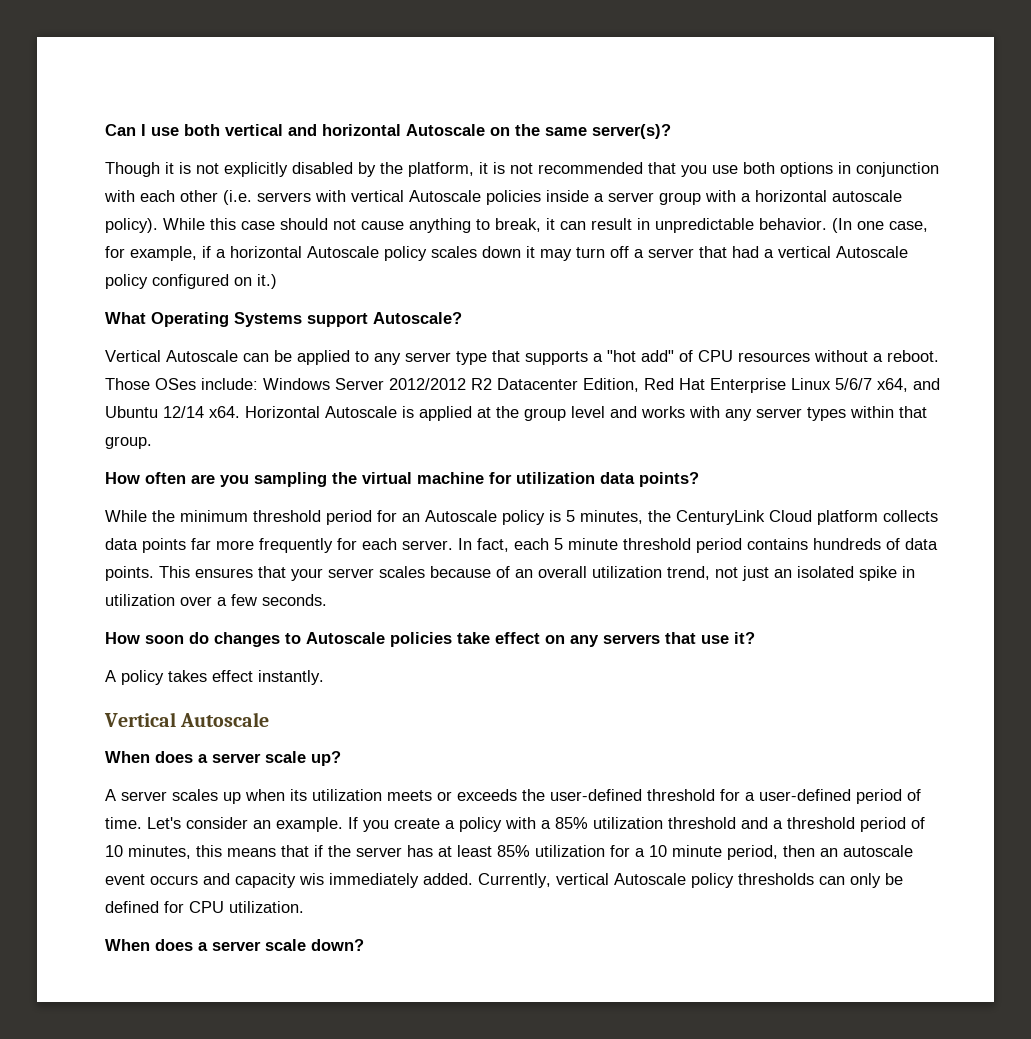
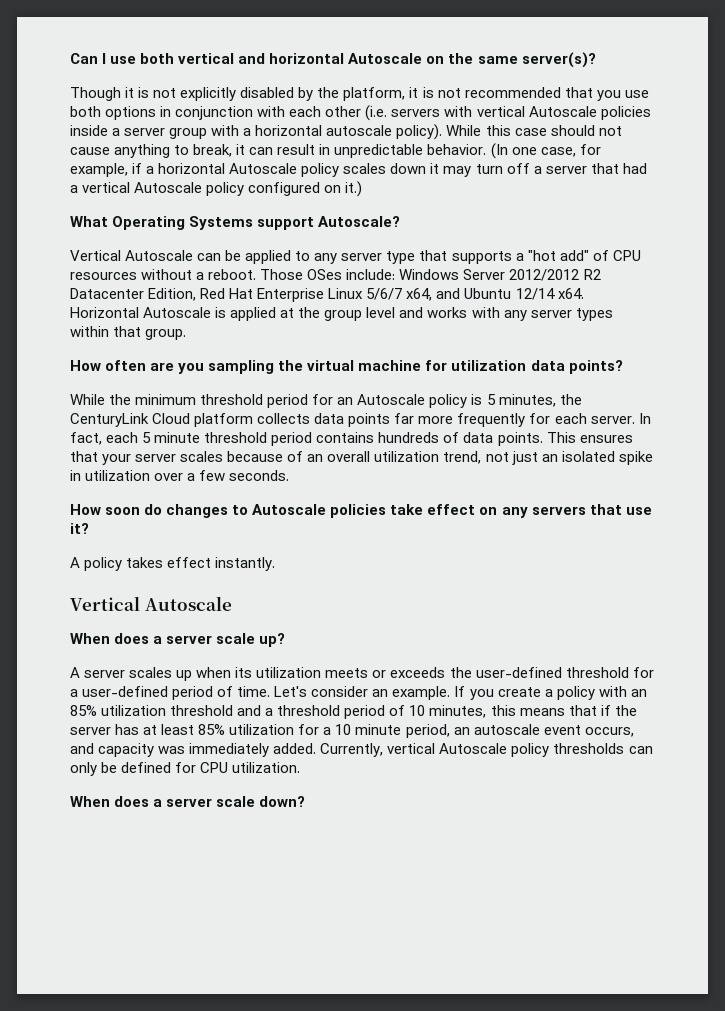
- If you create a policy with a 85% utilization threshold and a threshold period of 10 minutes, this means that if the server has at least 85% utilization for a 10 minute period, then an autoscale event occurs and capacity wis immediately added.
+ If you create a policy with an 85% utilization threshold and a threshold period of 10 minutes, this means that if the server has at least 85% utilization for a 10 minute period, an autoscale event occurs, and capacity was immediately added.

